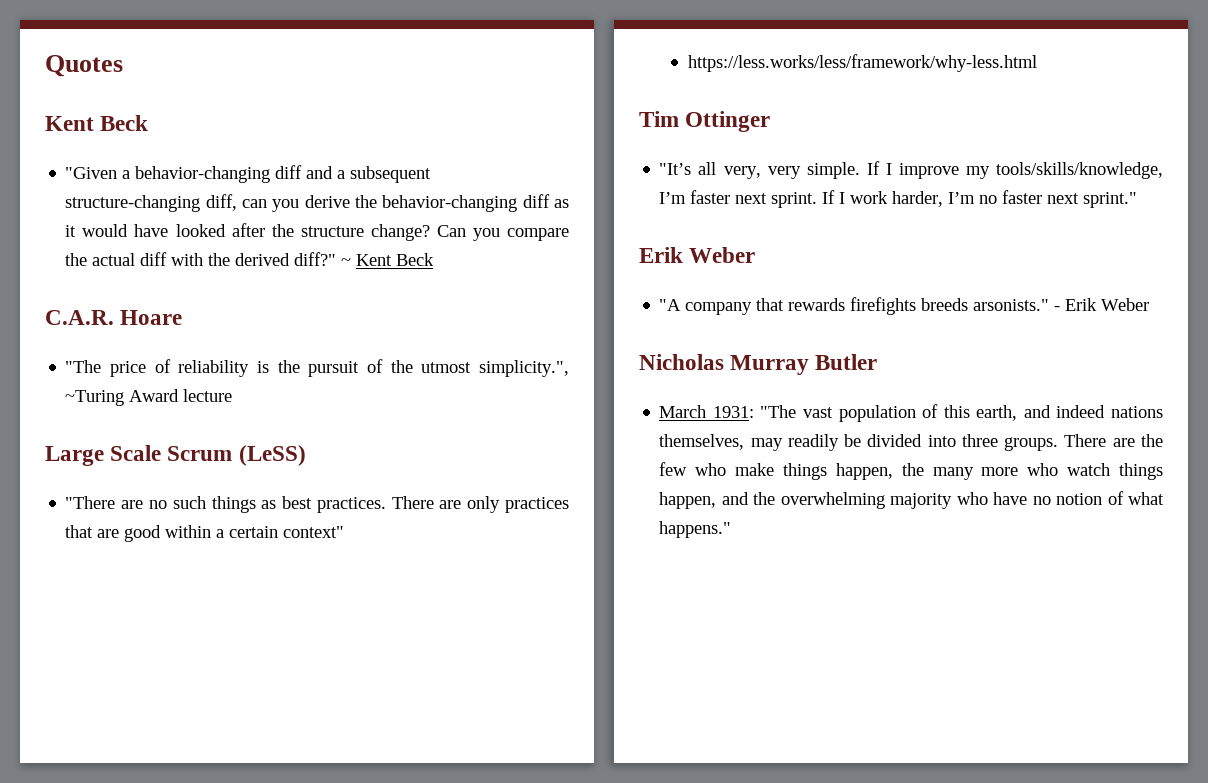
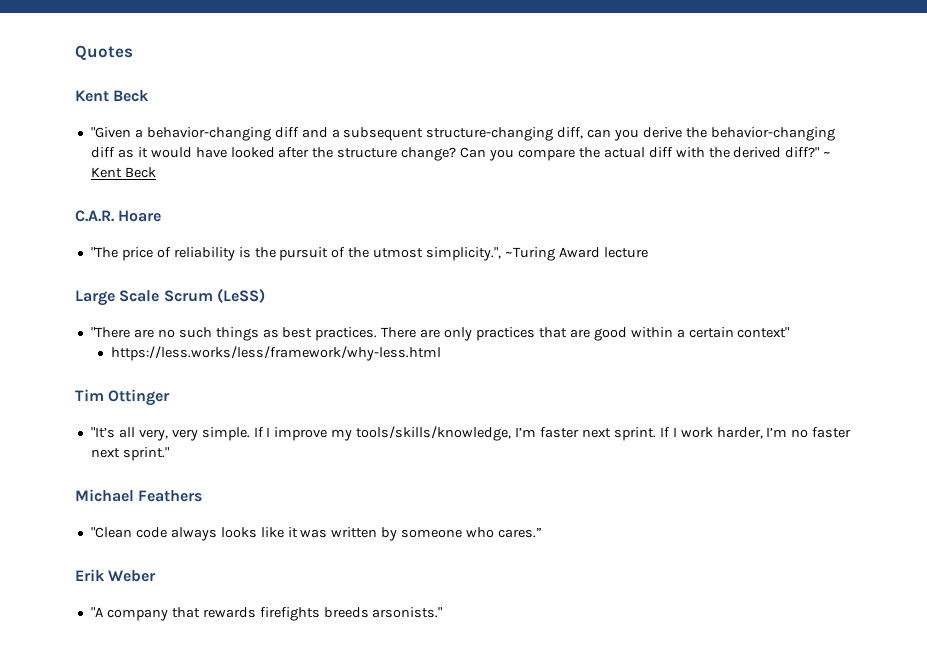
+ Michael Feathers
+ "Clean code always looks like it was written by someone who cares.”
- - Erik Weber
- Nicholas Murray Butler
- March 1931: "The vast population of this earth, and indeed nations themselves, may readily be divided into three groups. There are the few who make things happen, the many more who watch things happen, and the overwhelming majority who have no notion of what happens."

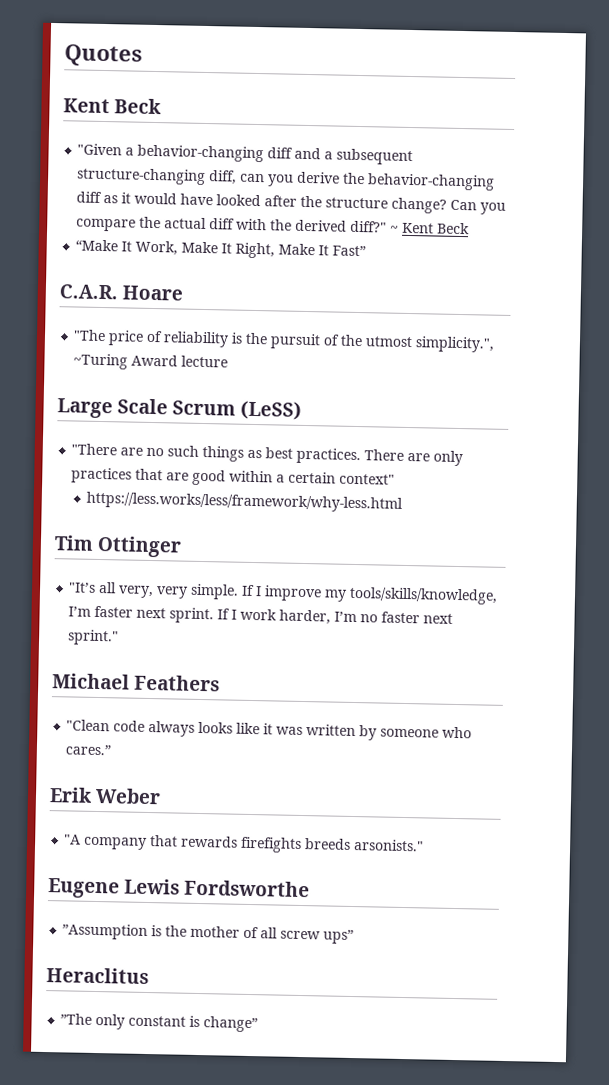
+ “Make It Work, Make It Right, Make It Fast”
+ Eugene Lewis Fordsworthe
+ ”Assumption is the mother of all screw ups”
+ Heraclitus
+ ”The only constant is change”

